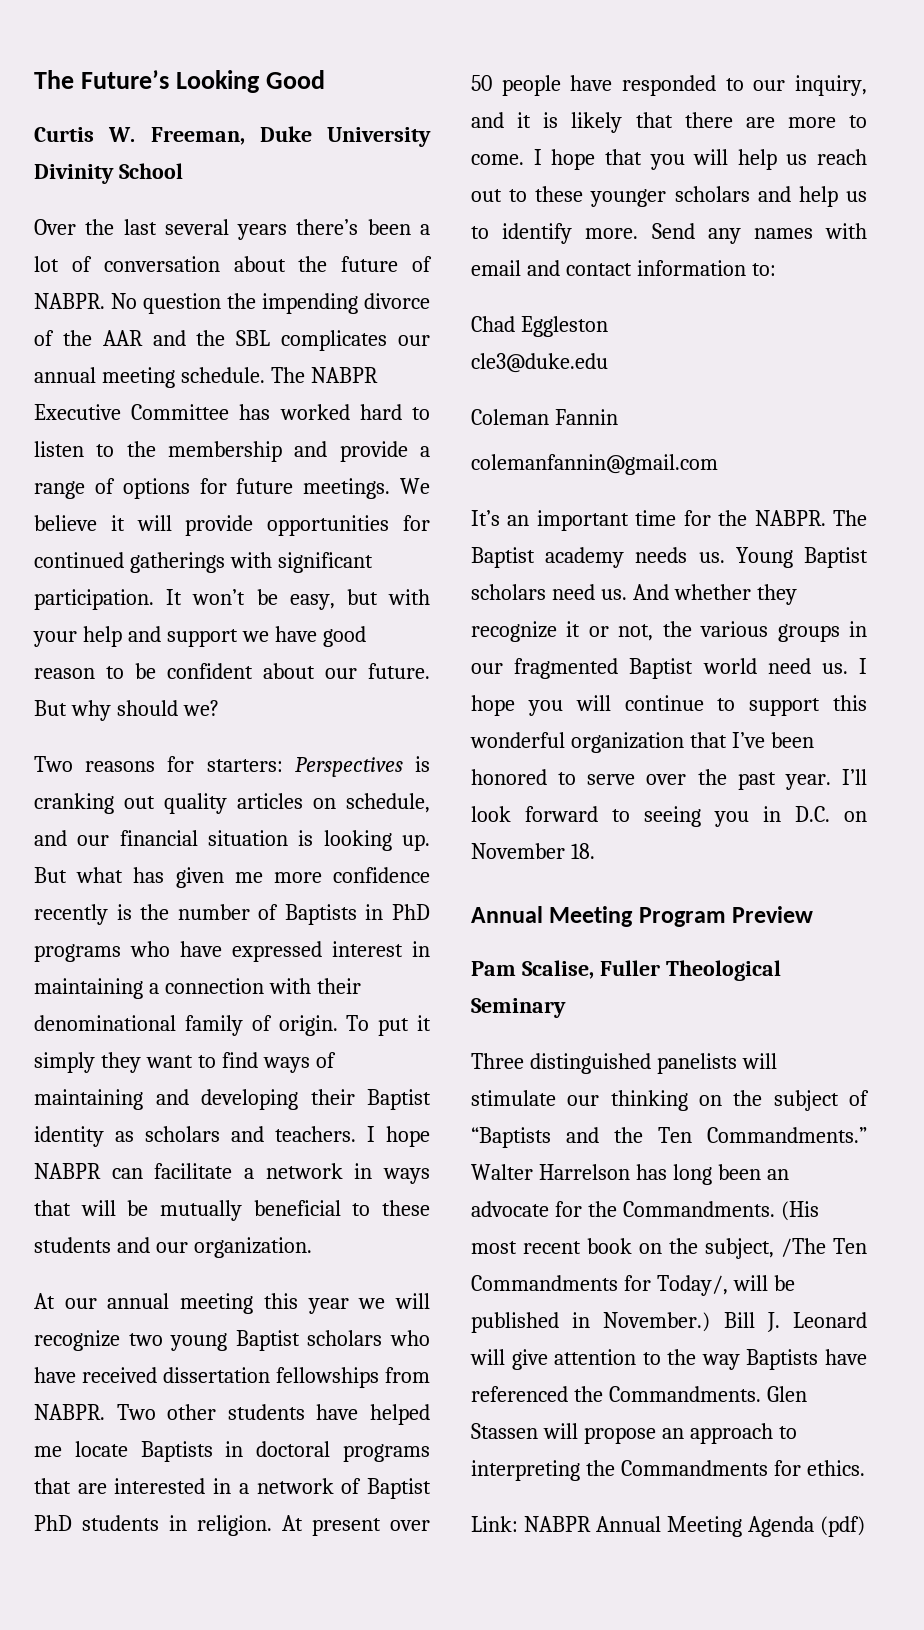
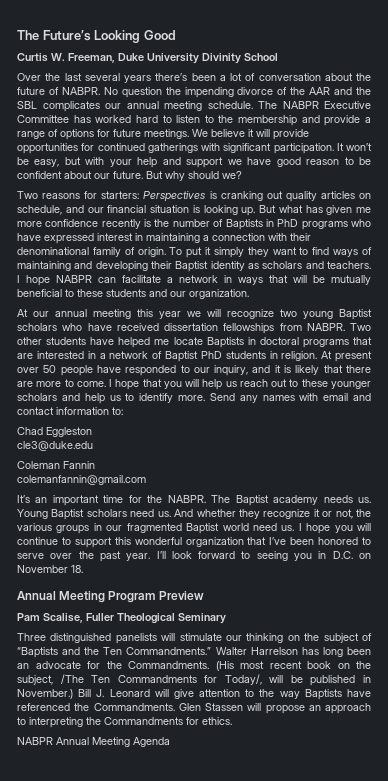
- Link: NABPR Annual Meeting Agenda (pdf)
+ NABPR Annual Meeting Agenda

